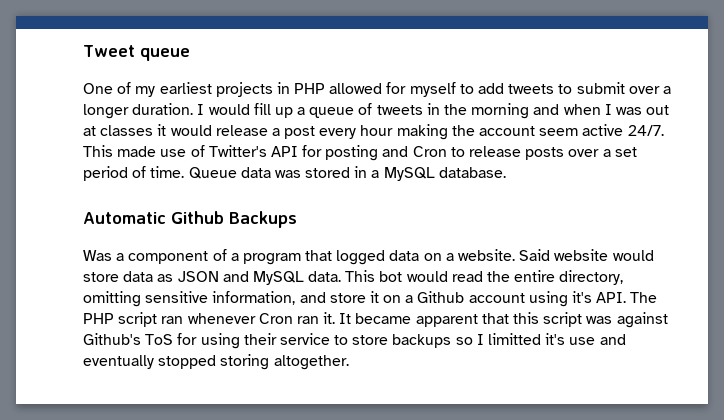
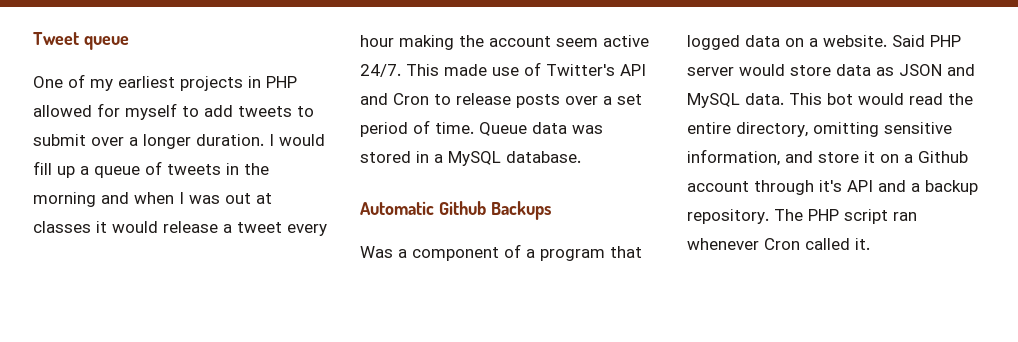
- I would fill up a queue of tweets in the morning and when I was out at classes it would release a post every hour making the account seem active 24/7.
+ I would fill up a queue of tweets in the morning and when I was out at classes it would release a tweet every hour making the account seem active 24/7.
- This made use of Twitter's API for posting and Cron to release posts over a set period of time.
+ This made use of Twitter's API and Cron to release posts over a set period of time.
- Said website would store data as JSON and MySQL data.
+ Said PHP server would store data as JSON and MySQL data.
- This bot would read the entire directory, omitting sensitive information, and store it on a Github account using it's API. The PHP script ran whenever Cron ran it. It became apparent that this script was against Github's ToS for using their service to store backups so I limitted it's use and eventually stopped storing altogether.
+ This bot would read the entire directory, omitting sensitive information, and store it on a Github account through it's API and a backup repository. The PHP script ran whenever Cron called it.

